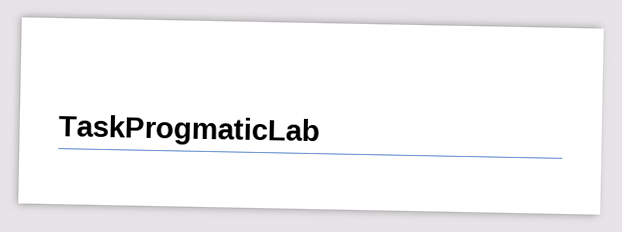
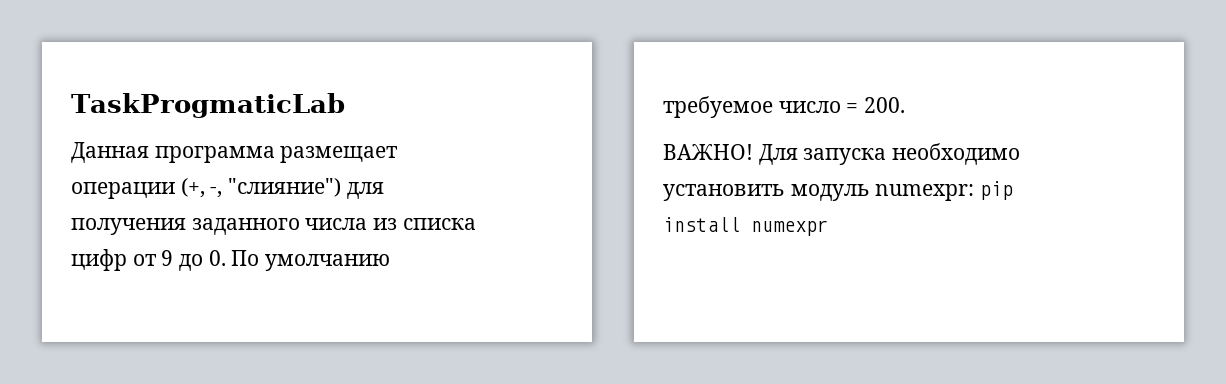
+ Данная программа размещает операции (+, -, "слияние") для получения заданного числа из списка цифр от 9 до 0. По умолчанию требуемое число = 200.
+ ВАЖНО! Для запуска необходимо установить модуль numexpr: pip install numexpr

